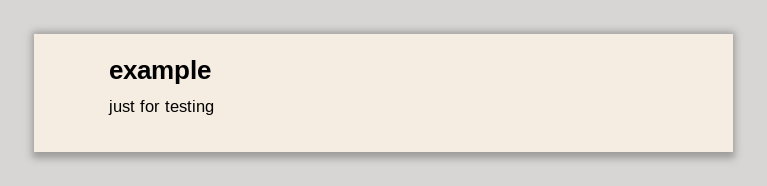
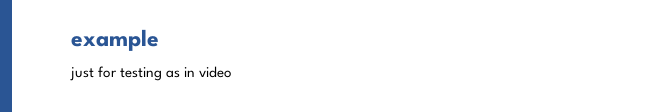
- just for testing
+ just for testing as in video

